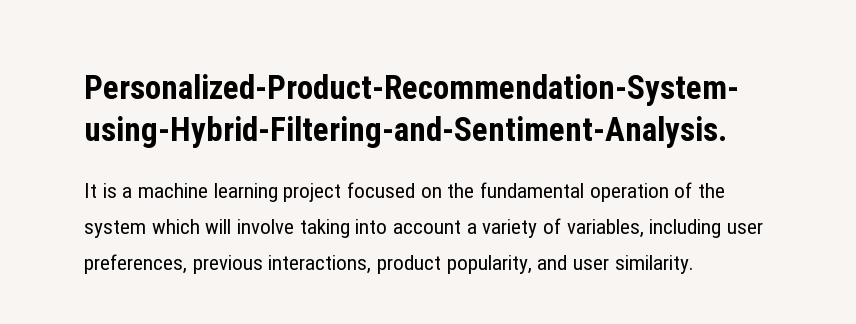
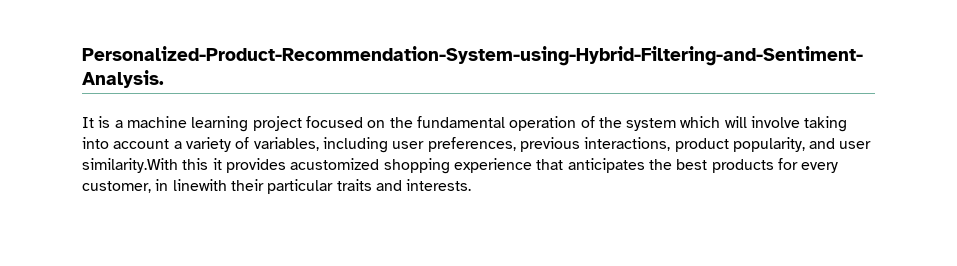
- It is a machine learning project focused on the fundamental operation of the system which will involve taking into account a variety of variables, including user preferences, previous interactions, product popularity, and user similarity.
+ It is a machine learning project focused on the fundamental operation of the system which will involve taking into account a variety of variables, including user preferences, previous interactions, product popularity, and user similarity.With this it provides acustomized shopping experience that anticipates the best products for every customer, in linewith their particular traits and interests.

